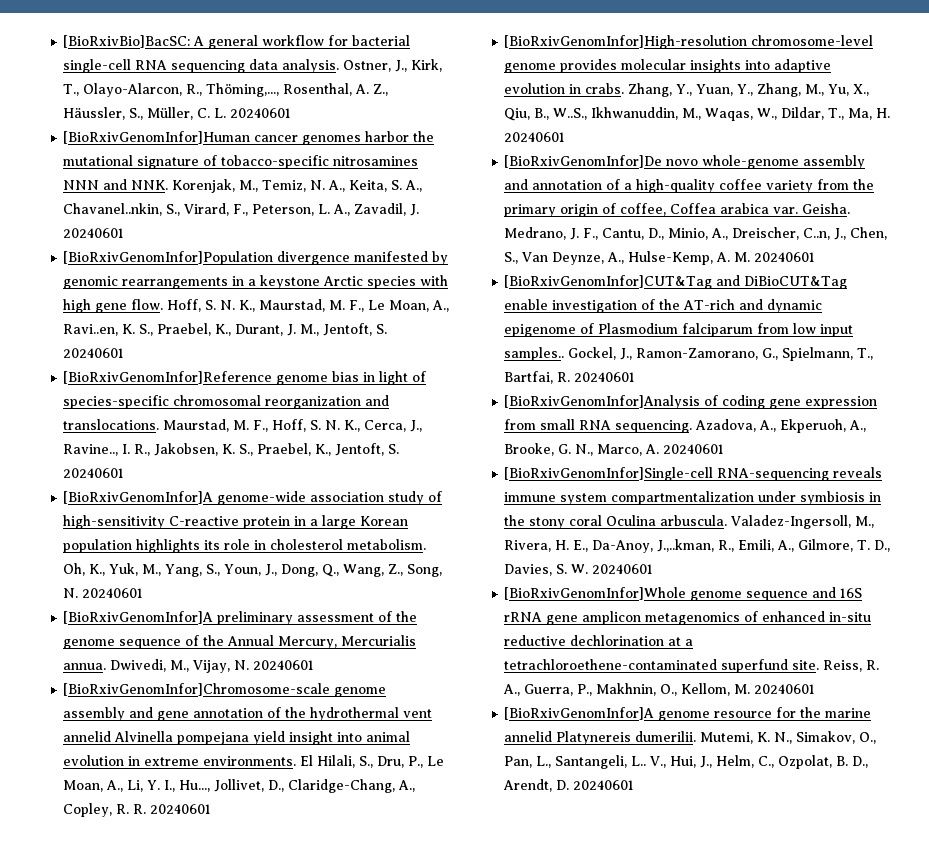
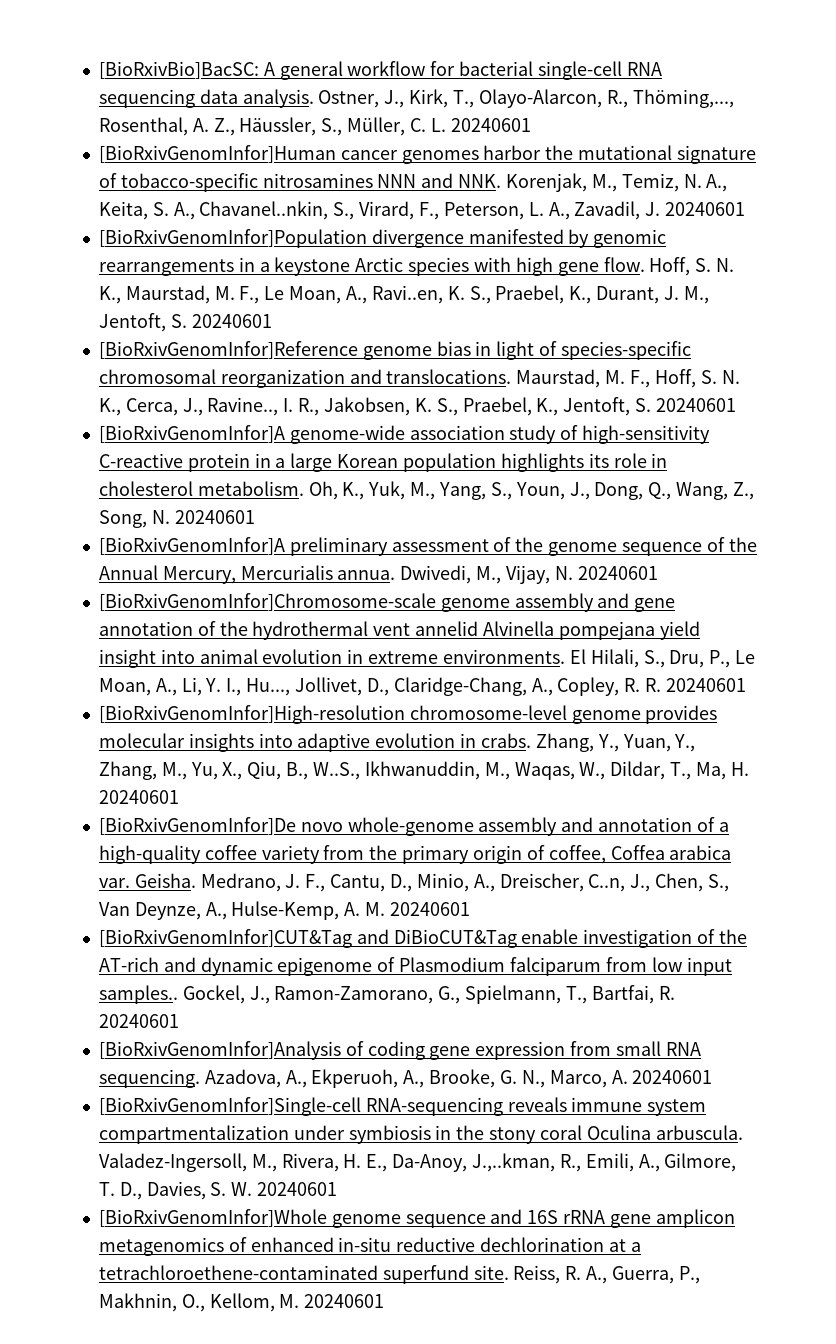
- [BioRxivGenomInfor]A genome resource for the marine annelid Platynereis dumerilii. Mutemi, K. N., Simakov, O., Pan, L., Santangeli, L.. V., Hui, J., Helm, C., Ozpolat, B. D., Arendt, D. 20240601

